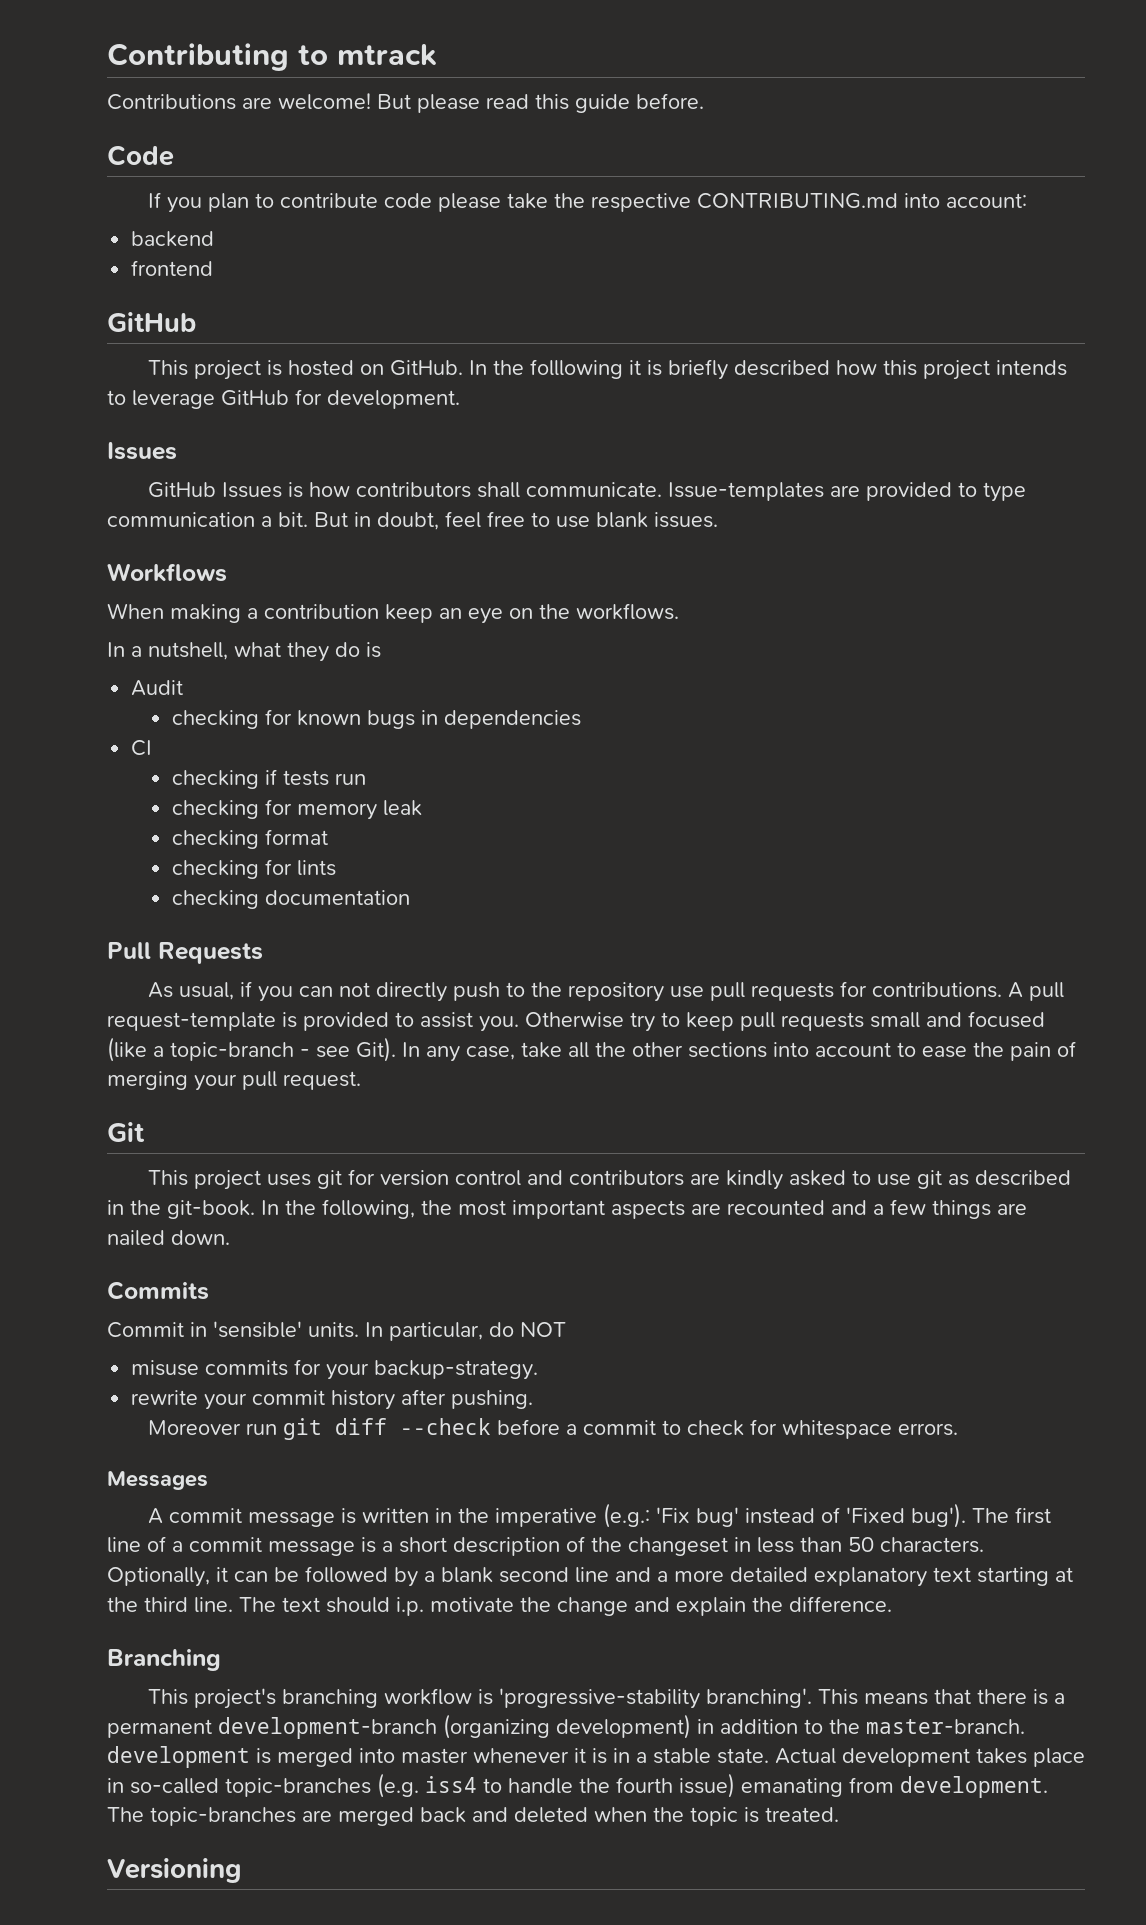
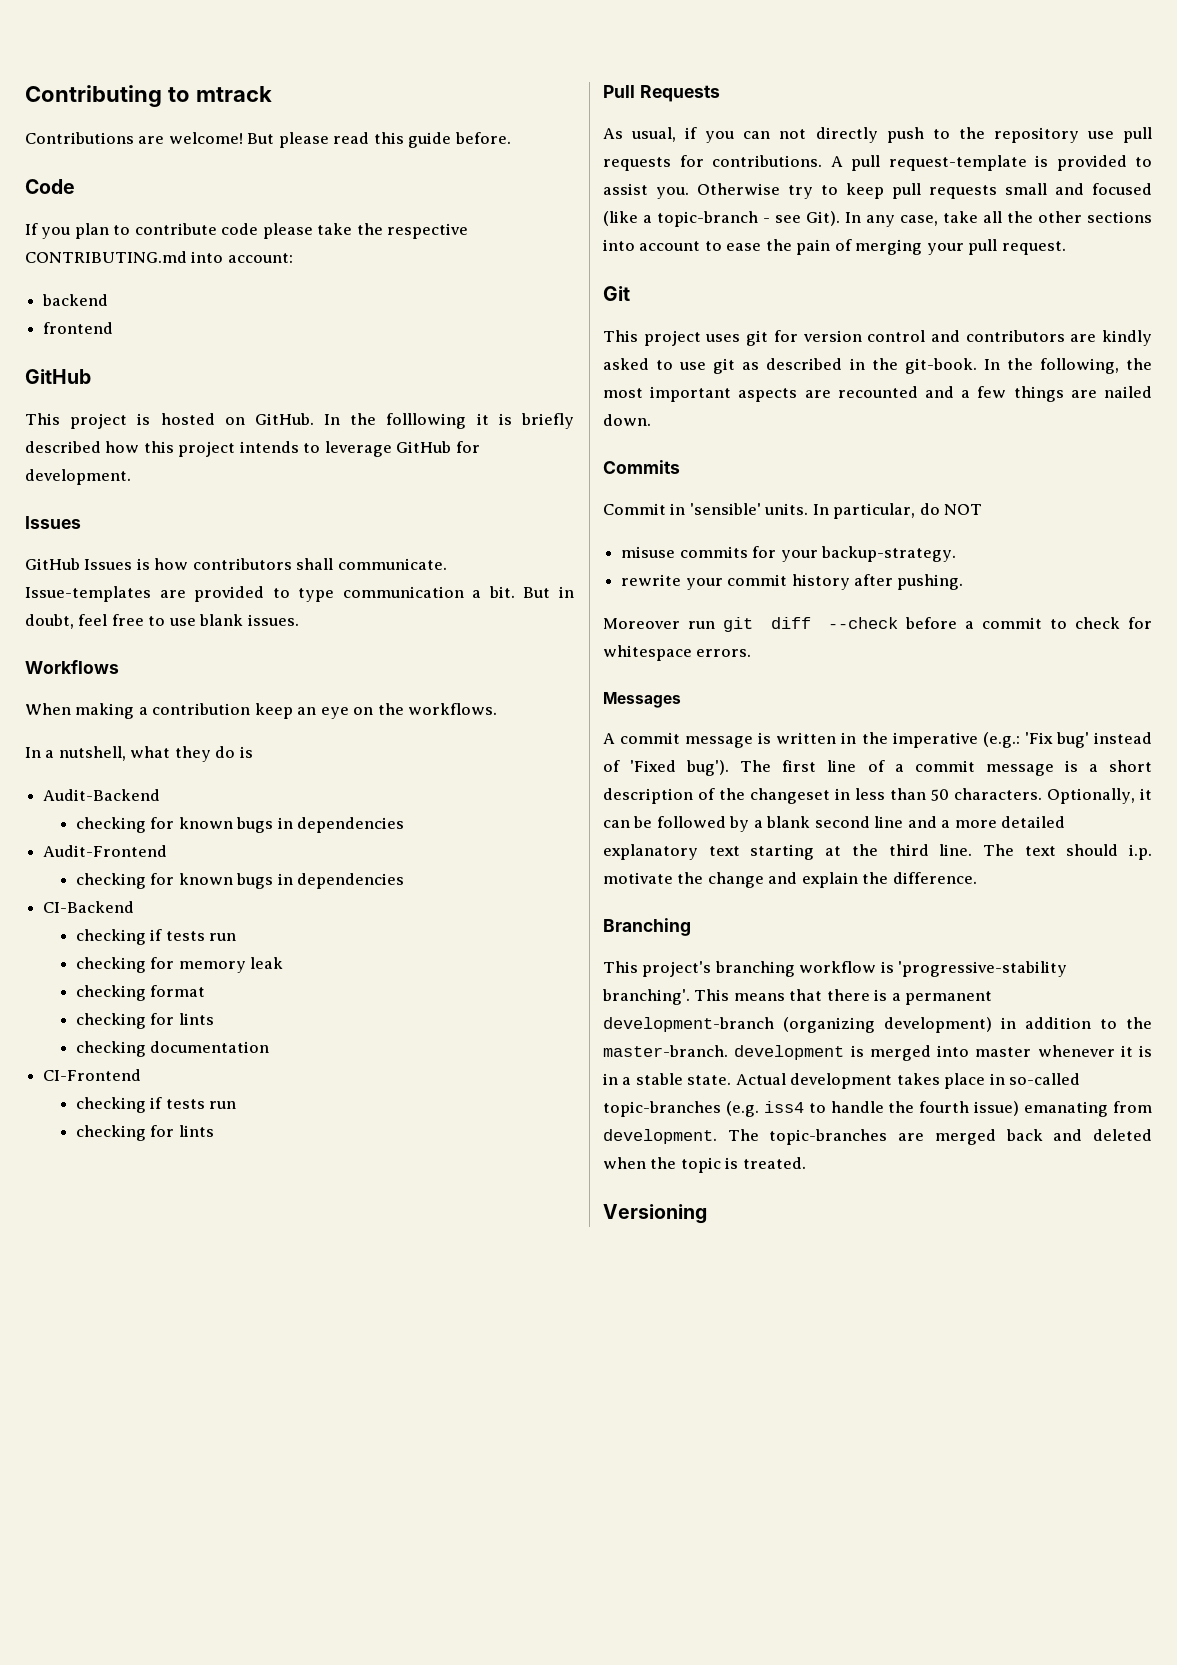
- Audit
+ Audit-Backend
  checking for known bugs in dependencies
- CI
+ Audit-Frontend
+ checking for known bugs in dependencies
+ CI-Backend
+ CI-Frontend
+ checking if tests run
+ checking for lints

